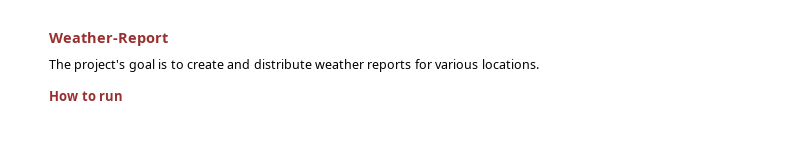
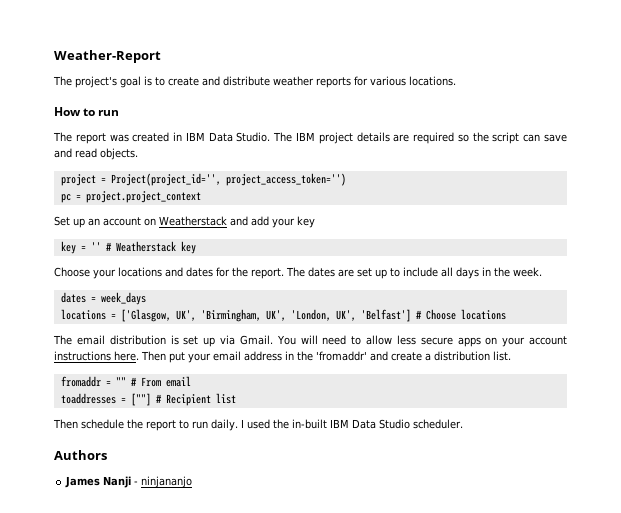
+ The report was created in IBM Data Studio. The IBM project details are required so the script can save and read objects.
+ project = Project(project_id='', project_access_token='')
+ pc = project.project_context
+ Set up an account on Weatherstack and add your key
+ key = '' # Weatherstack key
+ Choose your locations and dates for the report. The dates are set up to include all days in the week.
+ dates = week_days
+ locations = ['Glasgow, UK', 'Birmingham, UK', 'London, UK', 'Belfast'] # Choose locations
+ The email distribution is set up via Gmail. You will need to allow less secure apps on your account instructions here. Then put your email address in the 'fromaddr' and create a distribution list.
+ fromaddr = "" # From email
+ toaddresses = [""] # Recipient list
+ Then schedule the report to run daily. I used the in-built IBM Data Studio scheduler.
+ Authors
+ James Nanji - ninjananjo

